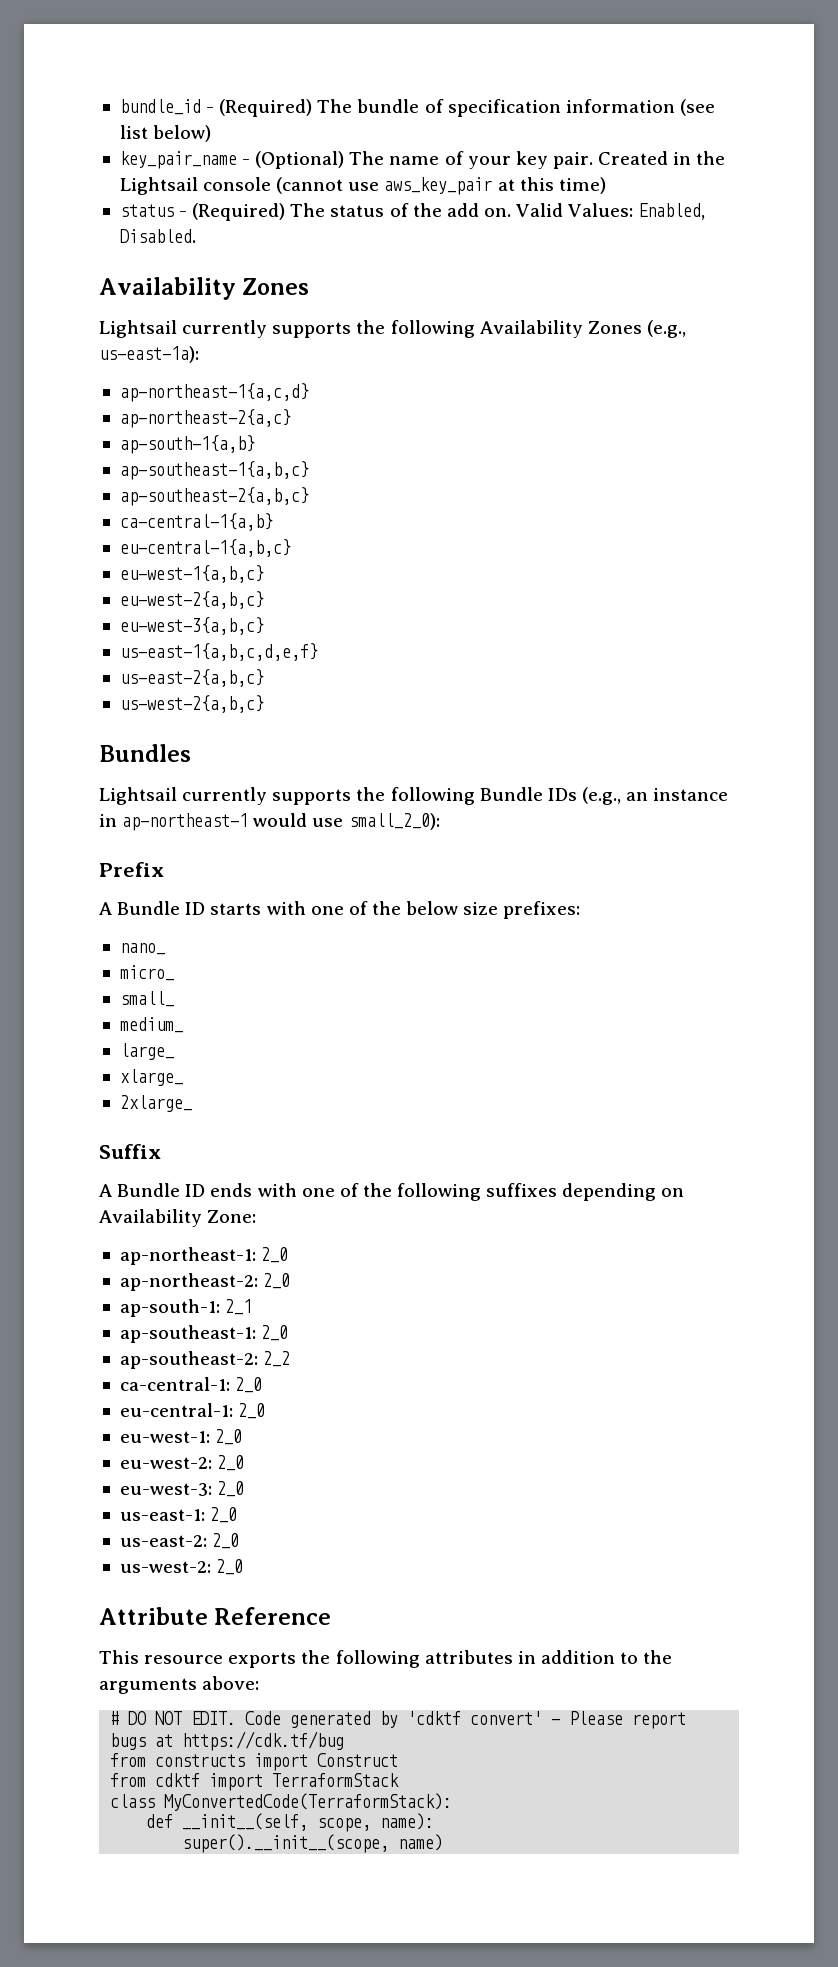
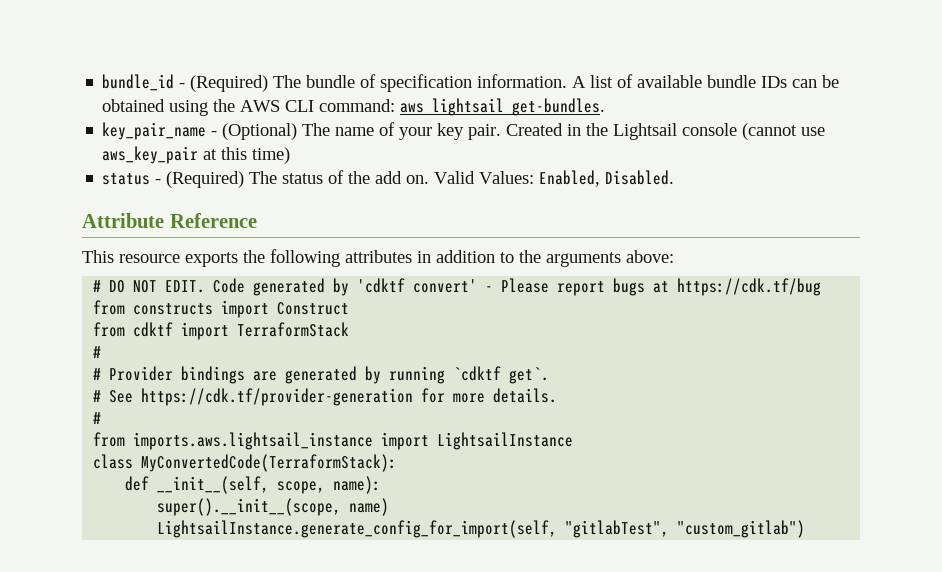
- bundle_id - (Required) The bundle of specification information (see list below)
+ bundle_id - (Required) The bundle of specification information. A list of available bundle IDs can be obtained using the AWS CLI command: aws lightsail get-bundles.
  Valid Values: Enabled, Disabled.
- Availability Zones
- Lightsail currently supports the following Availability Zones (e.g., us-east-1a):
- ap-northeast-1{a,c,d}
- ap-northeast-2{a,c}
- ap-south-1{a,b}
- ap-southeast-1{a,b,c}
- ap-southeast-2{a,b,c}
- ca-central-1{a,b}
- eu-central-1{a,b,c}
- eu-west-1{a,b,c}
- eu-west-2{a,b,c}
- eu-west-3{a,b,c}
- us-east-1{a,b,c,d,e,f}
- us-east-2{a,b,c}
- us-west-2{a,b,c}
- Bundles
- Lightsail currently supports the following Bundle IDs (e.g., an instance in ap-northeast-1 would use small_2_0):
- Prefix
- A Bundle ID starts with one of the below size prefixes:
- nano_
- micro_
- small_
- medium_
- large_
- xlarge_
- 2xlarge_
- Suffix
- A Bundle ID ends with one of the following suffixes depending on Availability Zone:
- ap-northeast-1: 2_0
- ap-northeast-2: 2_0
- ap-south-1: 2_1
- ap-southeast-1: 2_0
- ap-southeast-2: 2_2
- ca-central-1: 2_0
- eu-central-1: 2_0
- eu-west-1: 2_0
- eu-west-2: 2_0
- eu-west-3: 2_0
- us-east-1: 2_0
- us-east-2: 2_0
- us-west-2: 2_0
  from cdktf import TerraformStack
+ #
+ # Provider bindings are generated by running `cdktf get`.
+ # See https://cdk.tf/provider-generation for more details.
+ #
+ from imports.aws.lightsail_instance import LightsailInstance
+ LightsailInstance.generate_config_for_import(self, "gitlabTest", "custom_gitlab")

